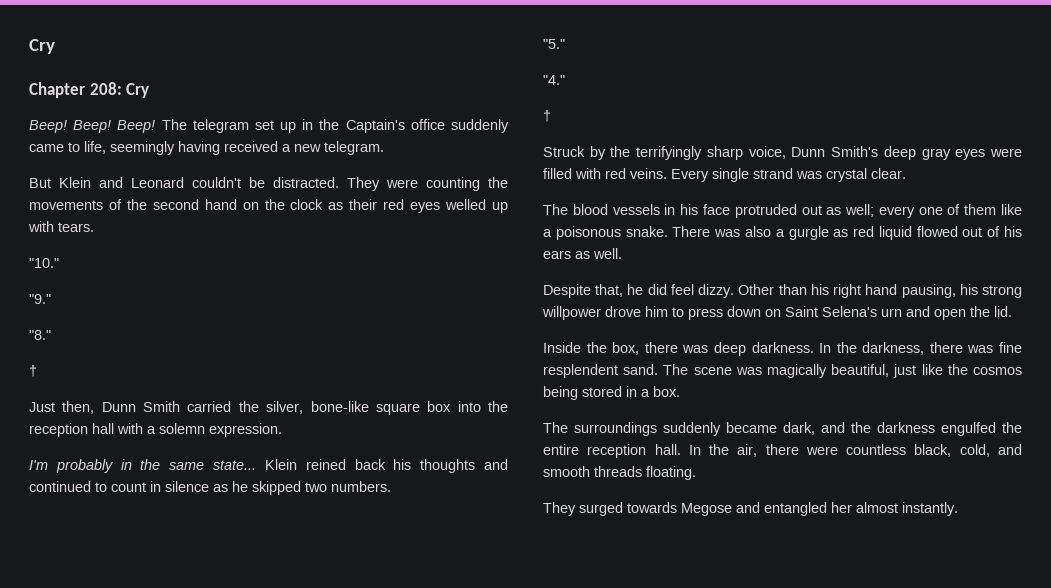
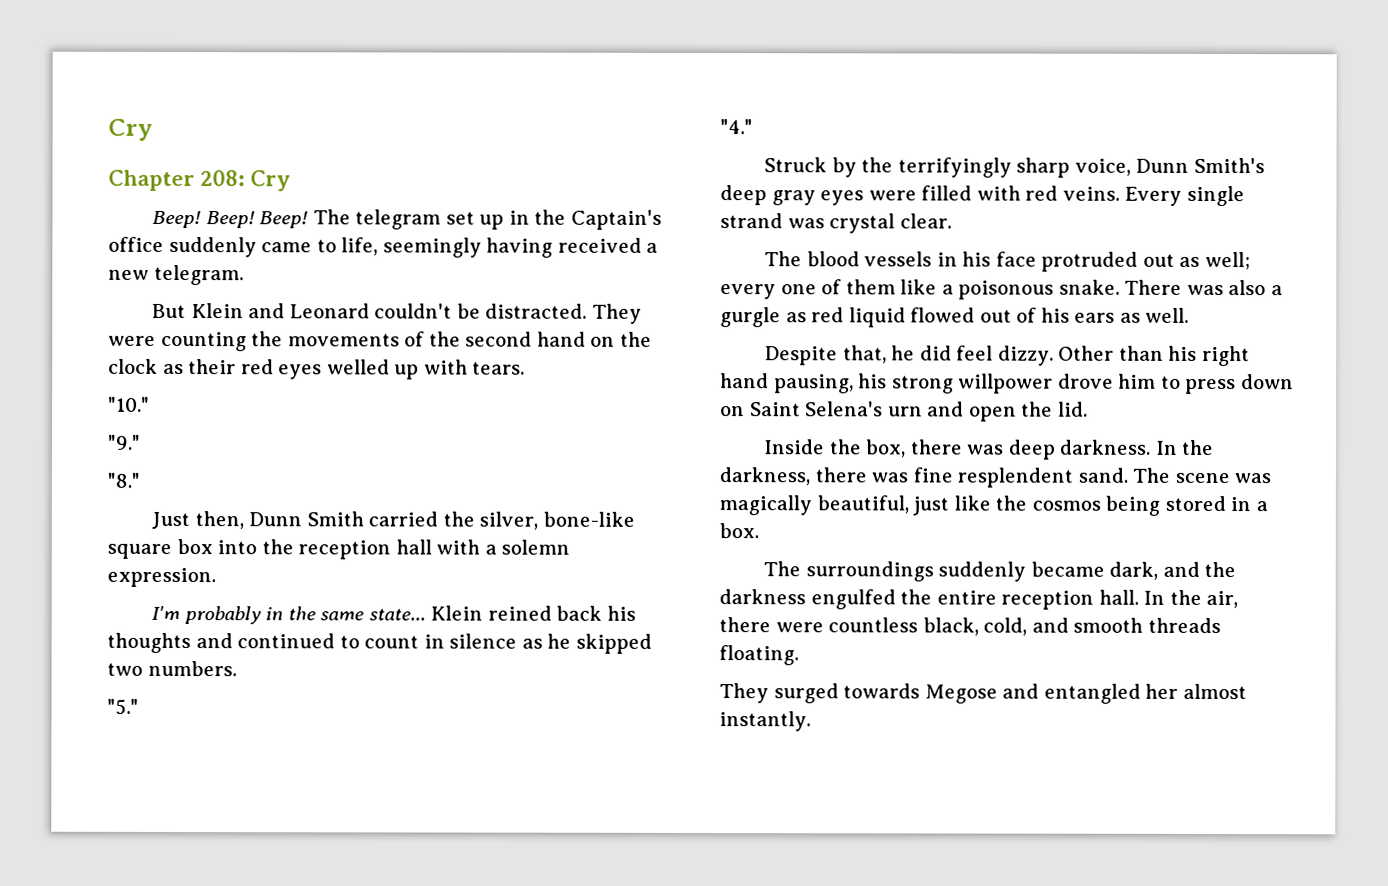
  "8."
- †
  "4."
- †

